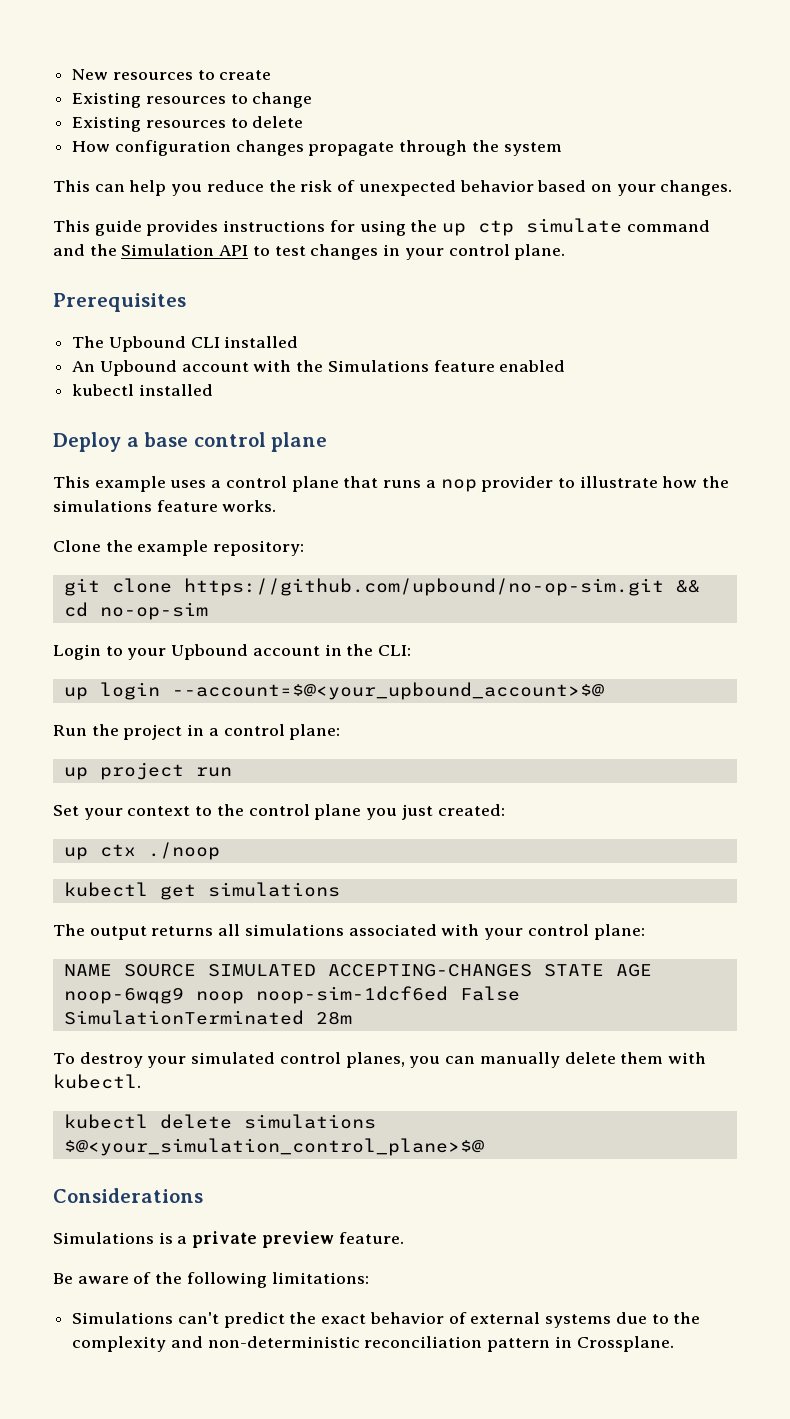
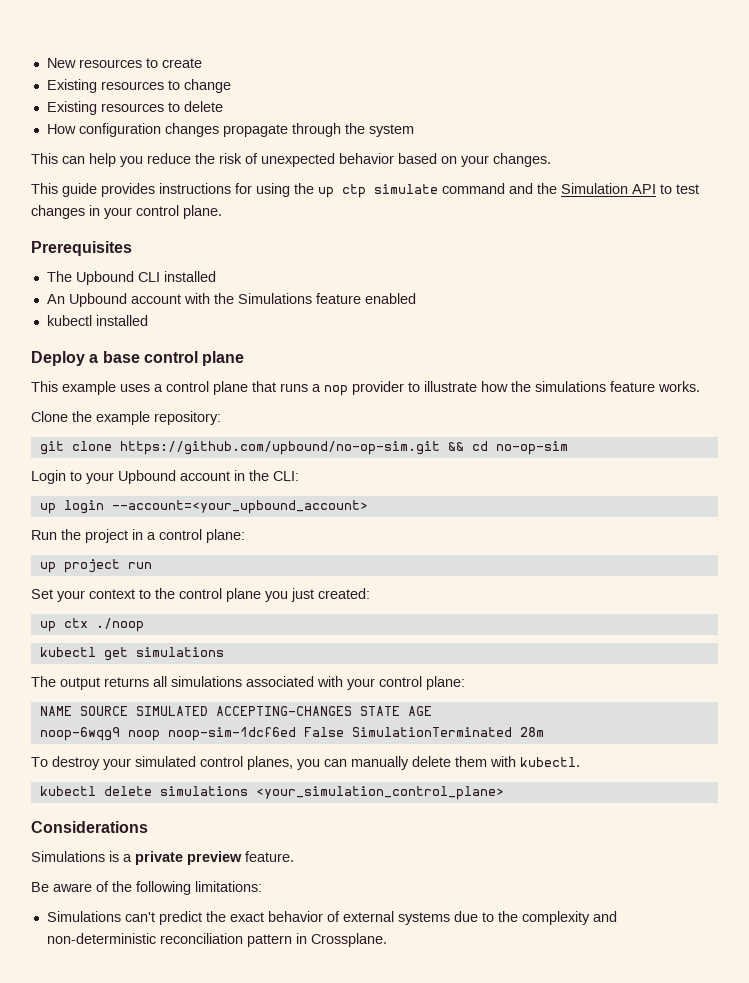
- up login --account=$@<your_upbound_account>$@
+ up login --account=<your_upbound_account>
- kubectl delete simulations $@<your_simulation_control_plane>$@
+ kubectl delete simulations <your_simulation_control_plane>

